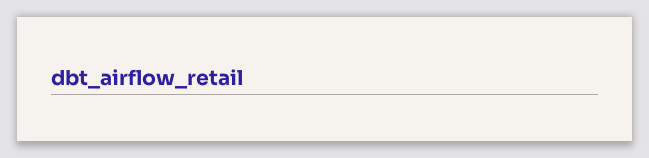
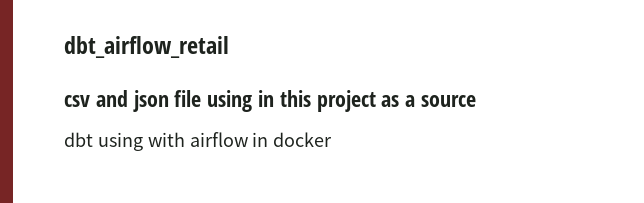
+ csv and json file using in this project as a source
+ dbt using with airflow in docker

